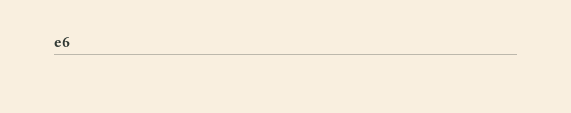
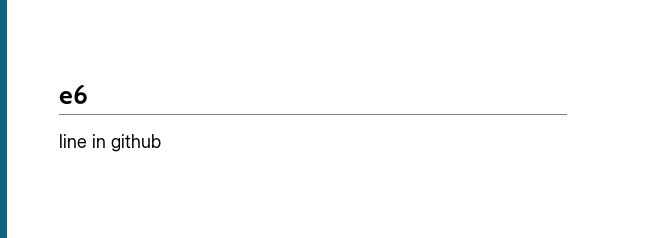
+ line in github

